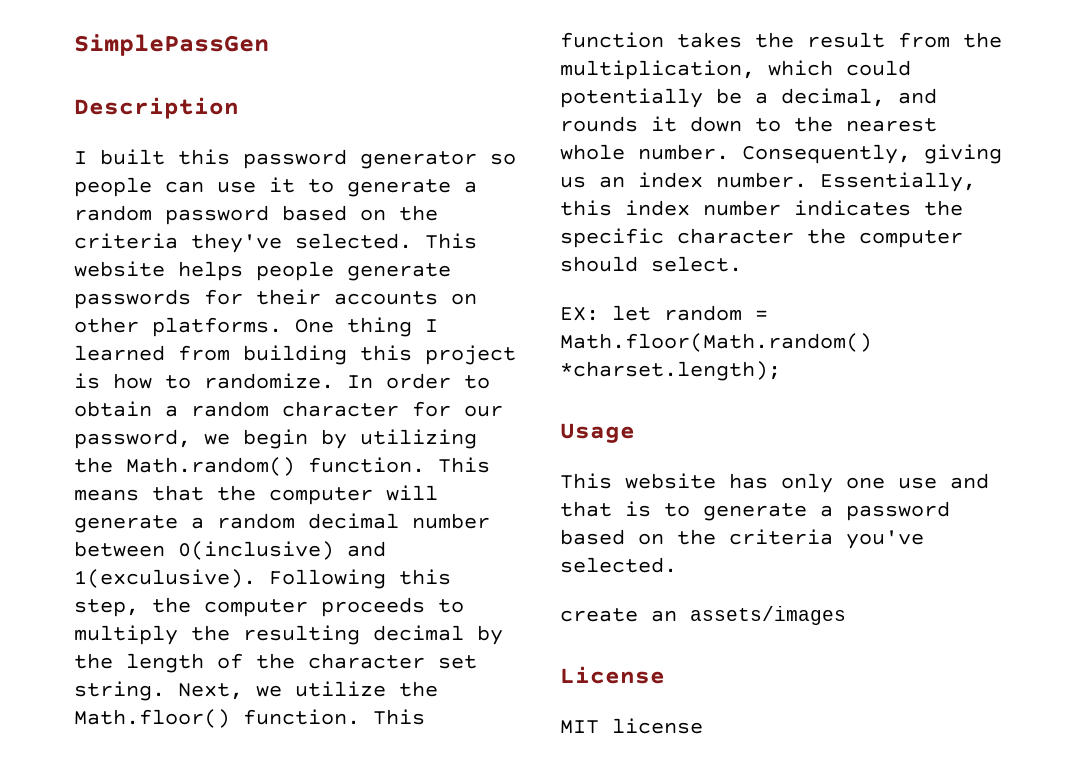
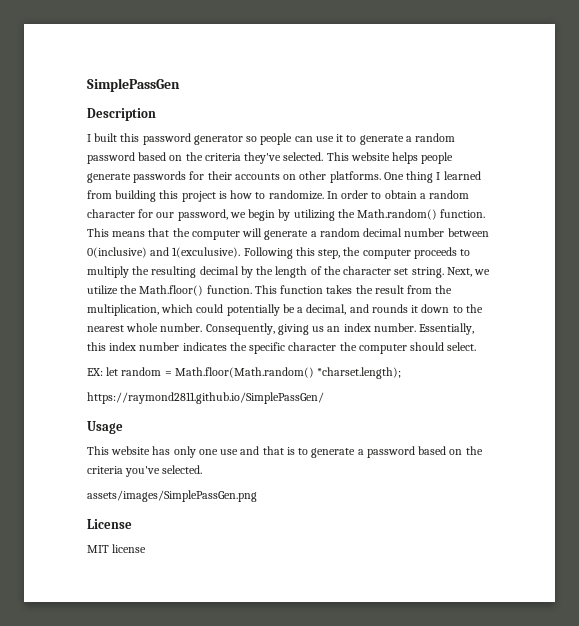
+ https://raymond2811.github.io/SimplePassGen/
- create an assets/images
+ assets/images/SimplePassGen.png

